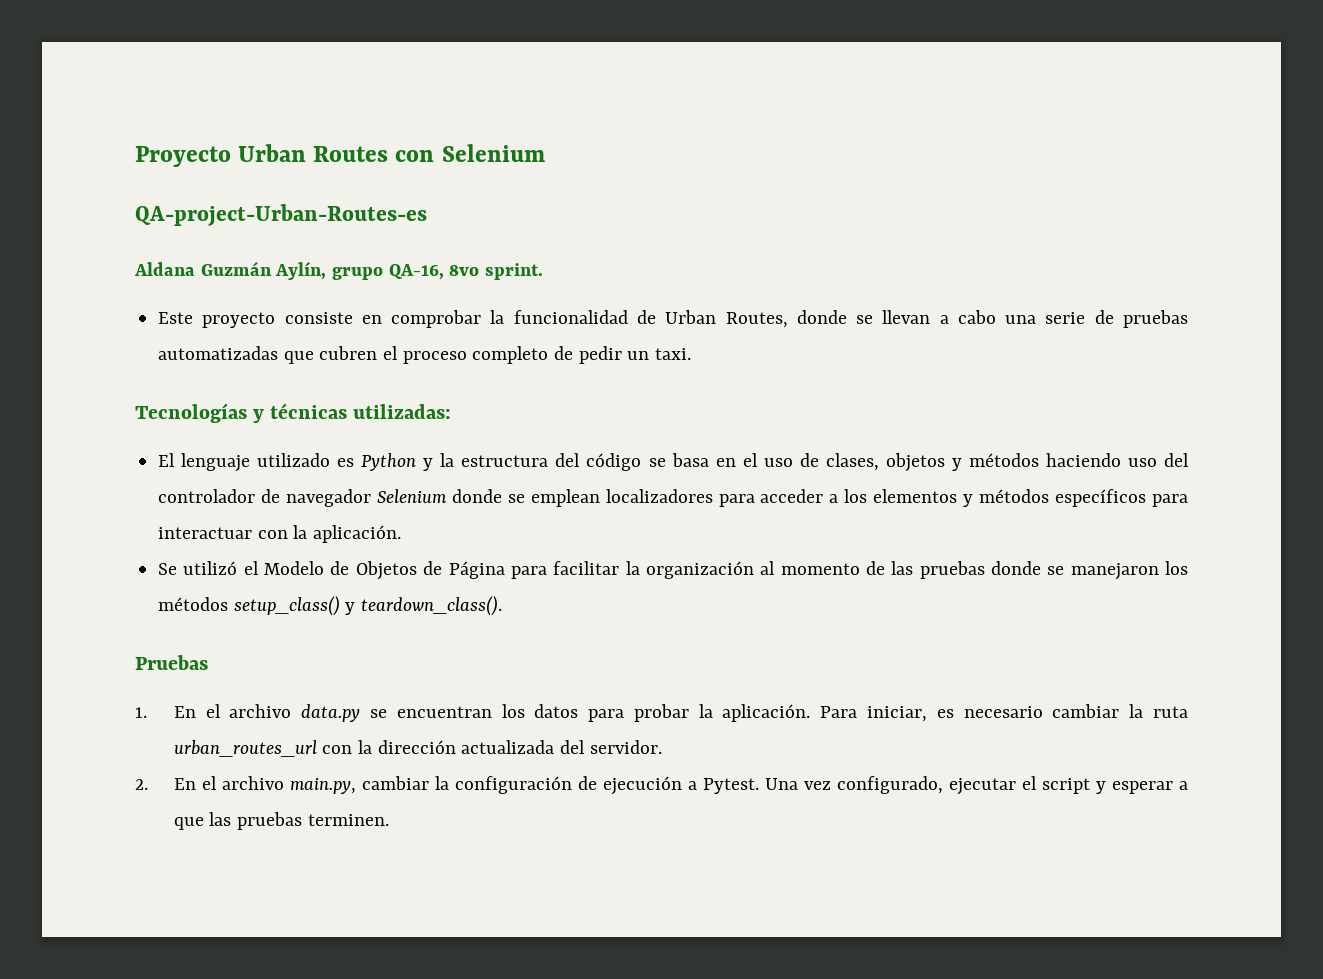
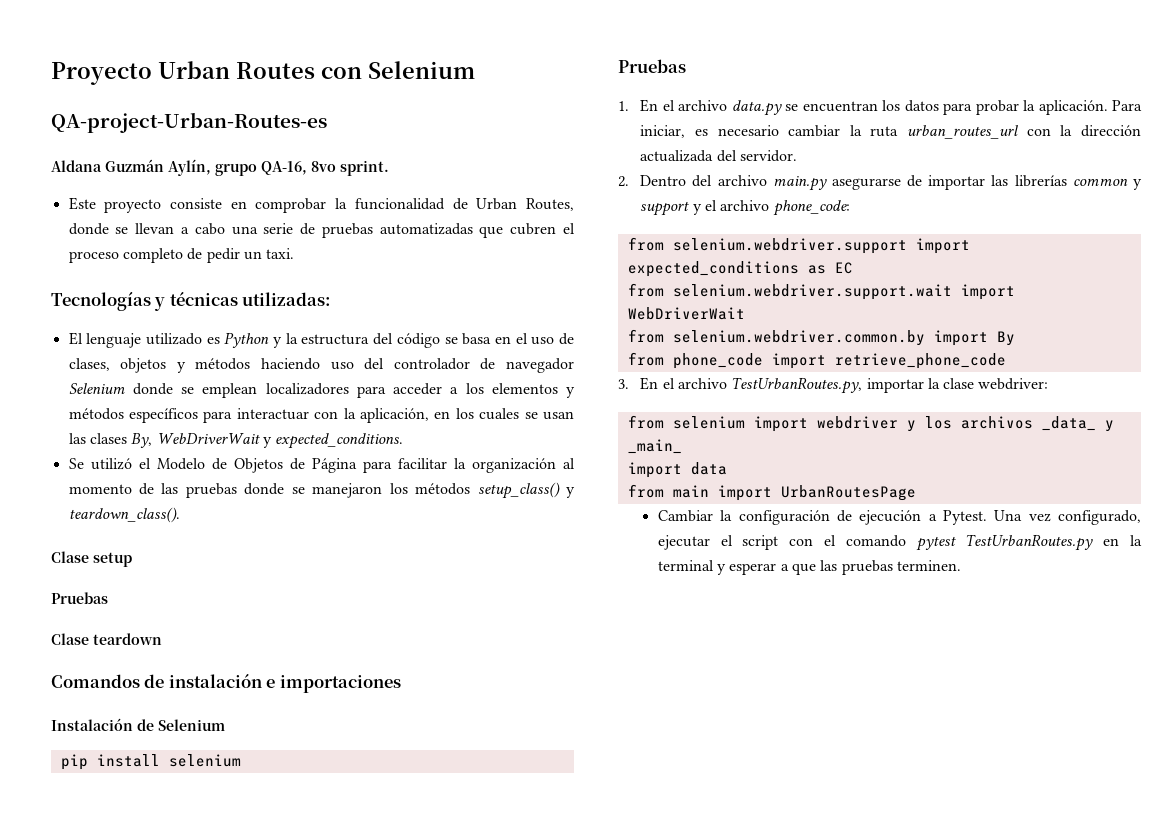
- El lenguaje utilizado es Python y la estructura del código se basa en el uso de clases, objetos y métodos haciendo uso del controlador de navegador Selenium donde se emplean localizadores para acceder a los elementos y métodos específicos para interactuar con la aplicación.
+ El lenguaje utilizado es Python y la estructura del código se basa en el uso de clases, objetos y métodos haciendo uso del controlador de navegador Selenium donde se emplean localizadores para acceder a los elementos y métodos específicos para interactuar con la aplicación, en los cuales se usan las clases By, WebDriverWait y expected_conditions.
+ Clase setup
+ Pruebas
+ Clase teardown
+ Comandos de instalación e importaciones
+ Instalación de Selenium
+ pip install selenium
- 2. En el archivo main.py, cambiar la configuración de ejecución a Pytest.
+ 2. Dentro del archivo main.py asegurarse de importar las librerías common y support y el archivo phone_code:
+ from selenium.webdriver.support import expected_conditions as EC
+ from selenium.webdriver.support.wait import WebDriverWait
+ from selenium.webdriver.common.by import By
+ from phone_code import retrieve_phone_code
+ 3. En el archivo TestUrbanRoutes.py, importar la clase webdriver:
+ from selenium import webdriver y los archivos _data_ y _main_
+ import data
+ from main import UrbanRoutesPage
+ Cambiar la configuración de ejecución a Pytest.
- Una vez configurado, ejecutar el script y esperar a que las pruebas terminen.
+ Una vez configurado, ejecutar el script con el comando pytest TestUrbanRoutes.py en la terminal y esperar a que las pruebas terminen.

